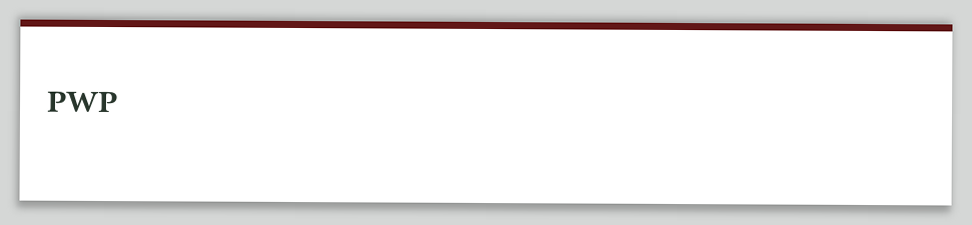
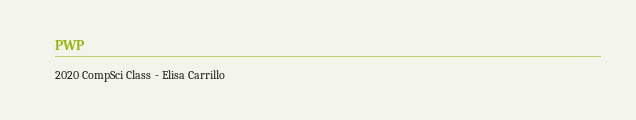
+ 2020 CompSci Class - Elisa Carrillo

